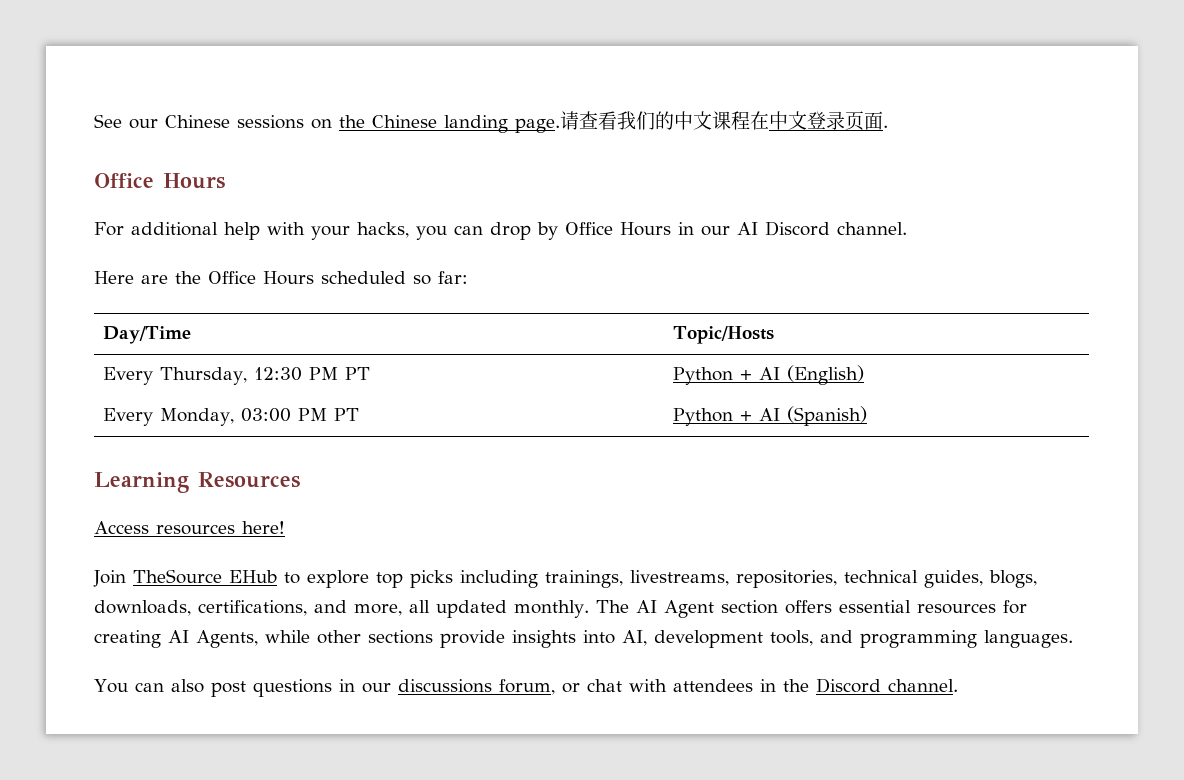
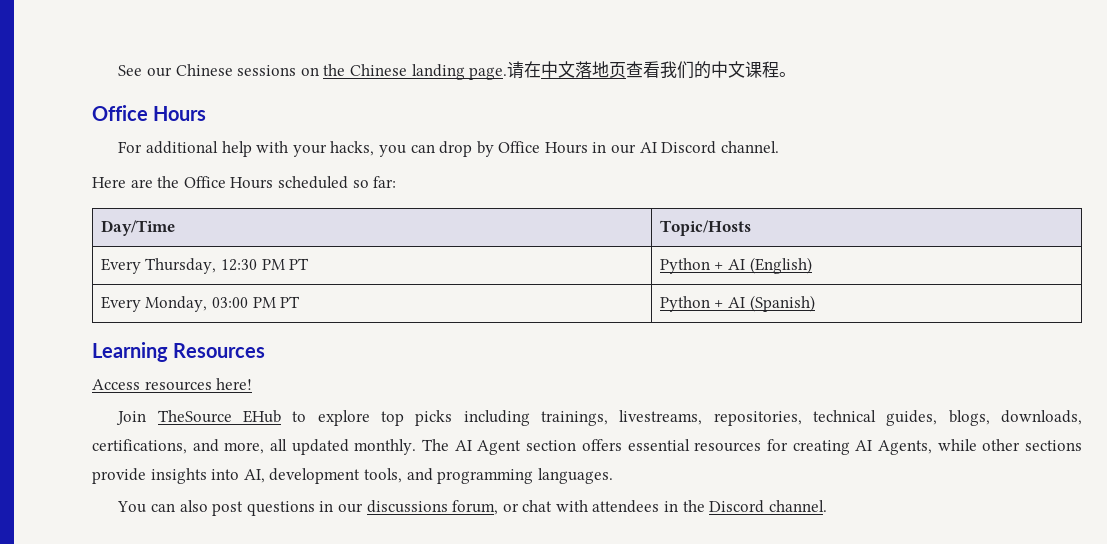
- 请查看我们的中文课程在中文登录页面.
+ 请在中文落地页查看我们的中文课程。

